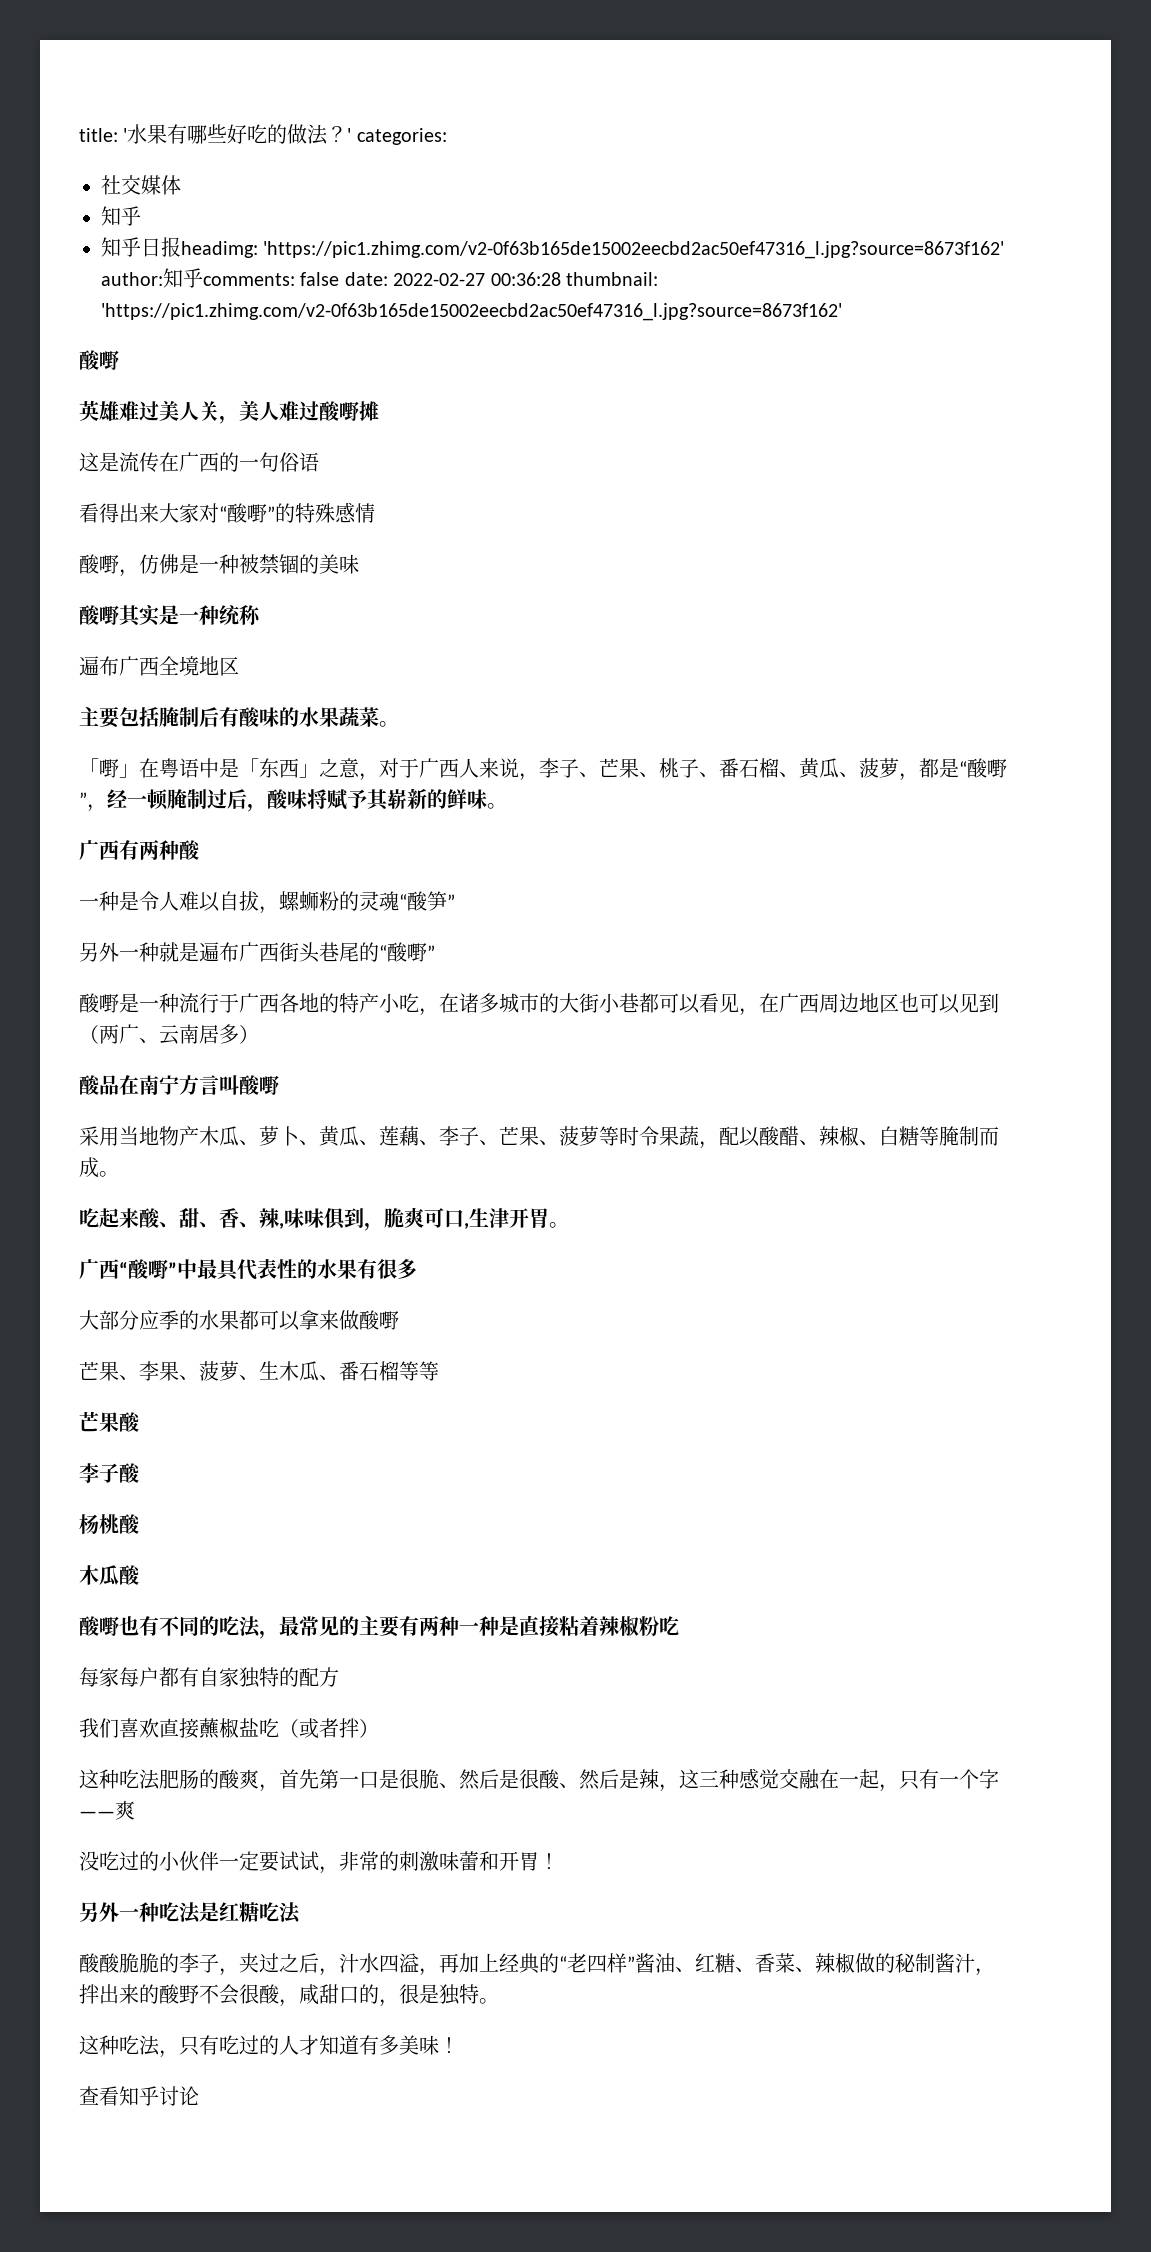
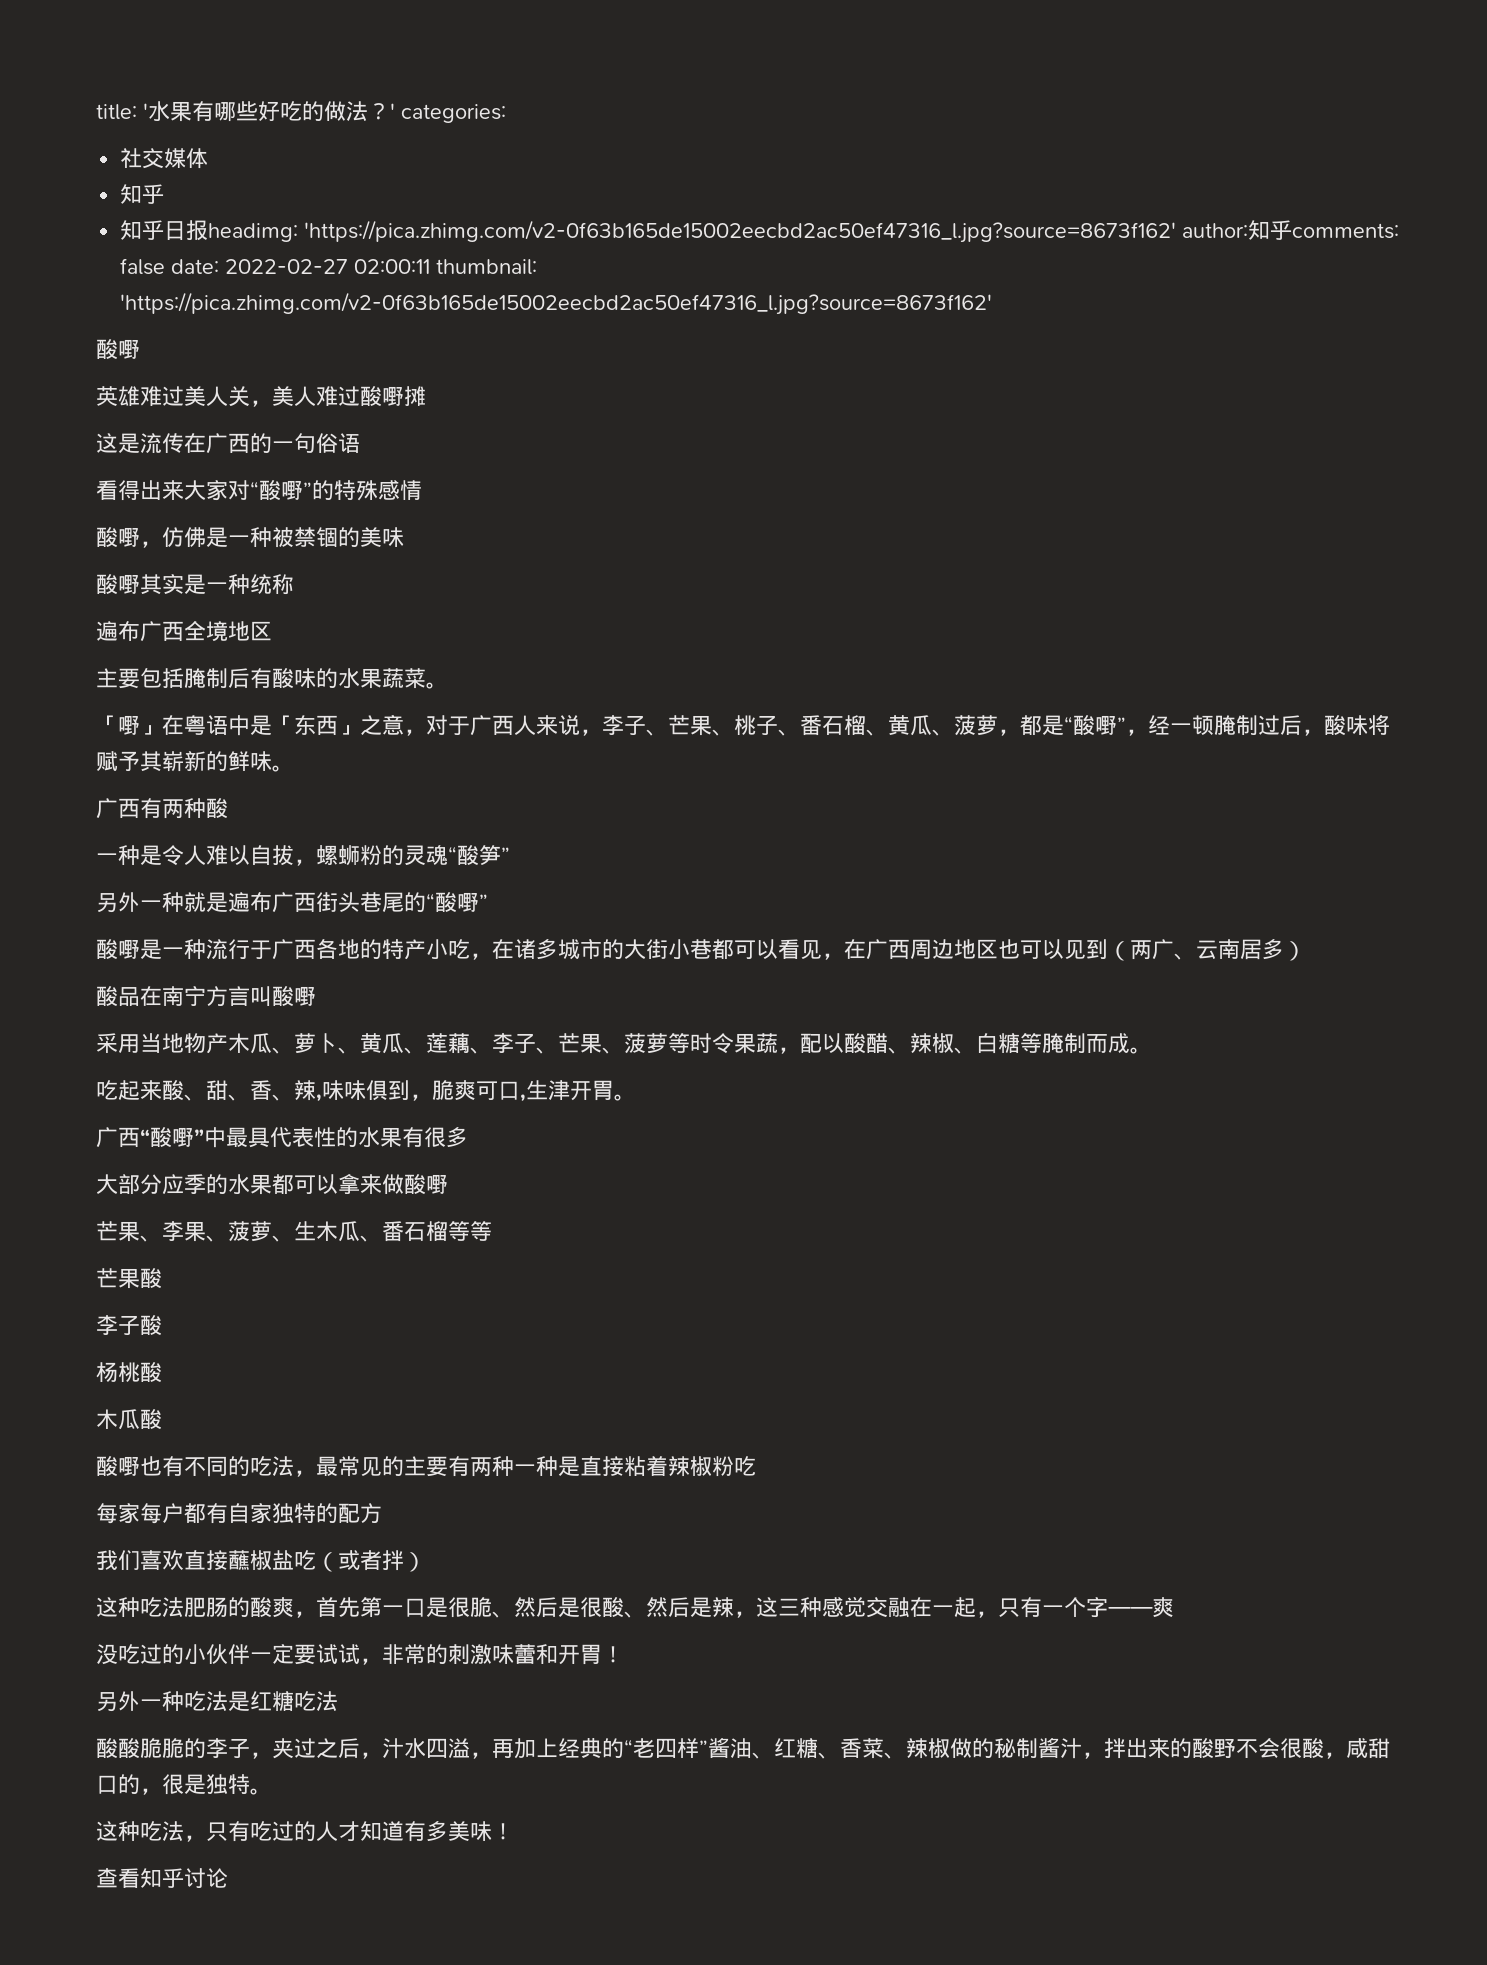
- 知乎日报headimg: 'https://pic1.zhimg.com/v2-0f63b165de15002eecbd2ac50ef47316_l.jpg?source=8673f162' author:知乎comments: false date: 2022-02-27 00:36:28 thumbnail: 'https://pic1.zhimg.com/v2-0f63b165de15002eecbd2ac50ef47316_l.jpg?source=8673f162'
+ 知乎日报headimg: 'https://pica.zhimg.com/v2-0f63b165de15002eecbd2ac50ef47316_l.jpg?source=8673f162' author:知乎comments: false date: 2022-02-27 02:00:11 thumbnail: 'https://pica.zhimg.com/v2-0f63b165de15002eecbd2ac50ef47316_l.jpg?source=8673f162'

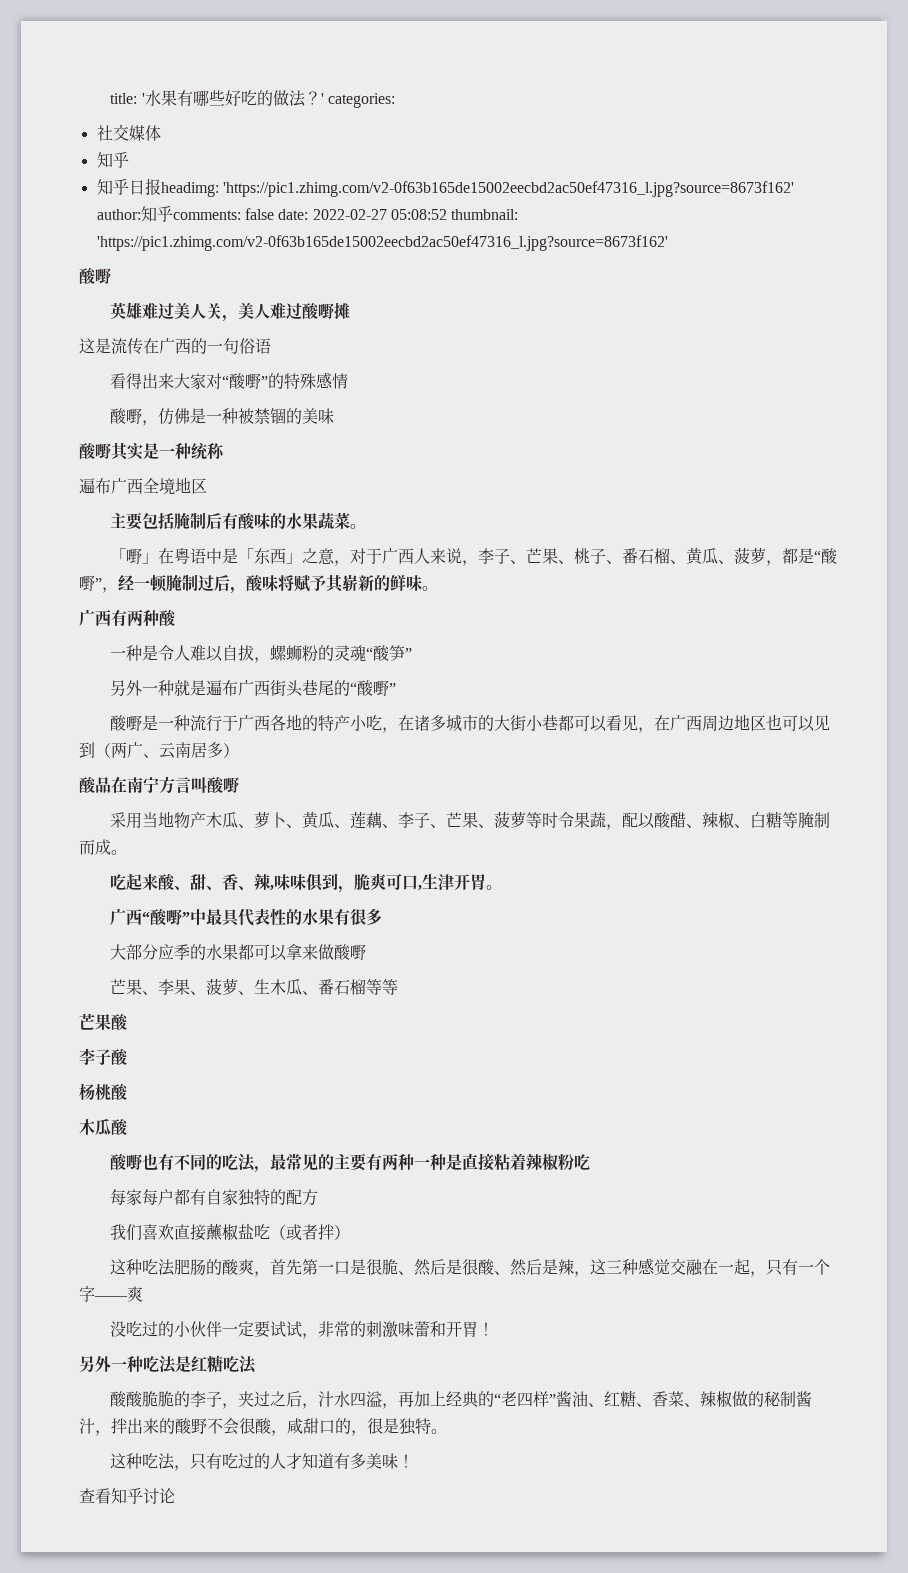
- 知乎日报headimg: 'https://pica.zhimg.com/v2-0f63b165de15002eecbd2ac50ef47316_l.jpg?source=8673f162' author:知乎comments: false date: 2022-02-27 02:00:11 thumbnail: 'https://pica.zhimg.com/v2-0f63b165de15002eecbd2ac50ef47316_l.jpg?source=8673f162'
+ 知乎日报headimg: 'https://pic1.zhimg.com/v2-0f63b165de15002eecbd2ac50ef47316_l.jpg?source=8673f162' author:知乎comments: false date: 2022-02-27 05:08:52 thumbnail: 'https://pic1.zhimg.com/v2-0f63b165de15002eecbd2ac50ef47316_l.jpg?source=8673f162'

